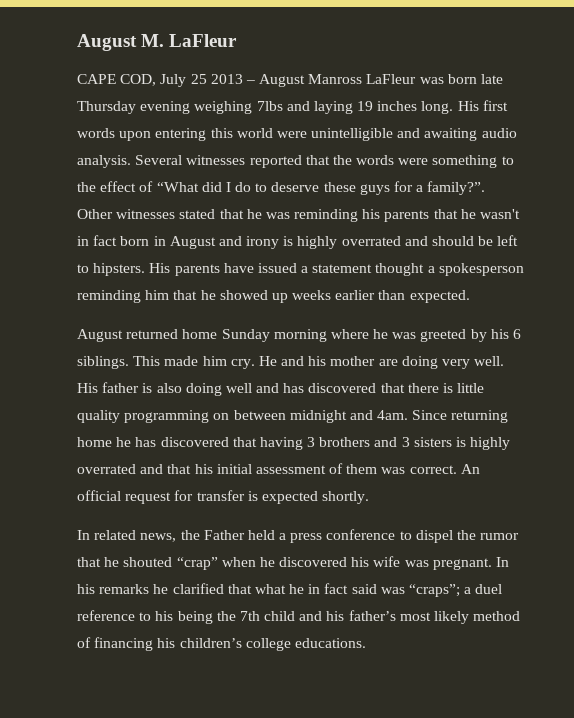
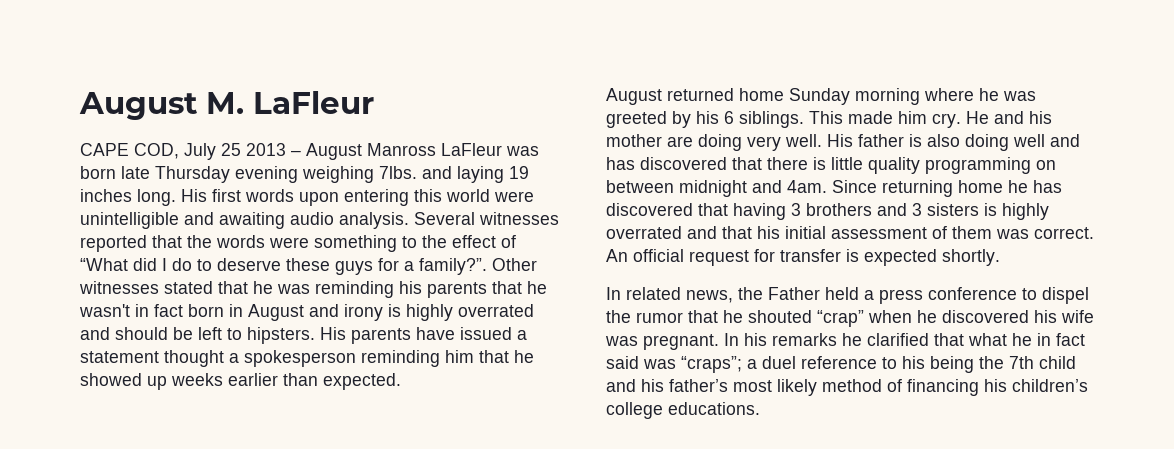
- CAPE COD, July 25 2013 – August Manross LaFleur was born late Thursday evening weighing 7lbs and laying 19 inches long.
+ CAPE COD, July 25 2013 – August Manross LaFleur was born late Thursday evening weighing 7lbs. and laying 19 inches long.

